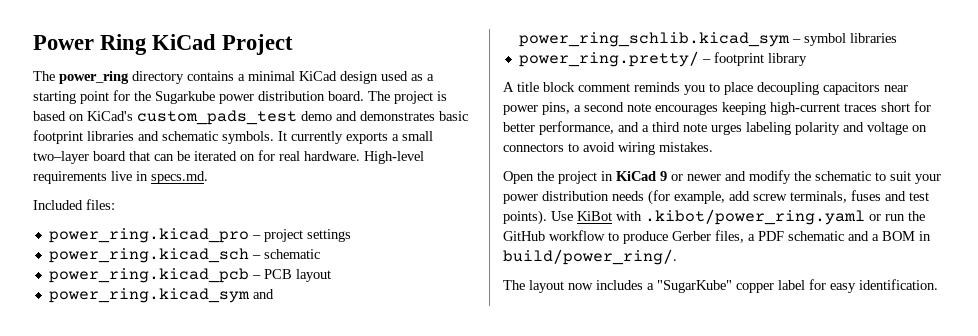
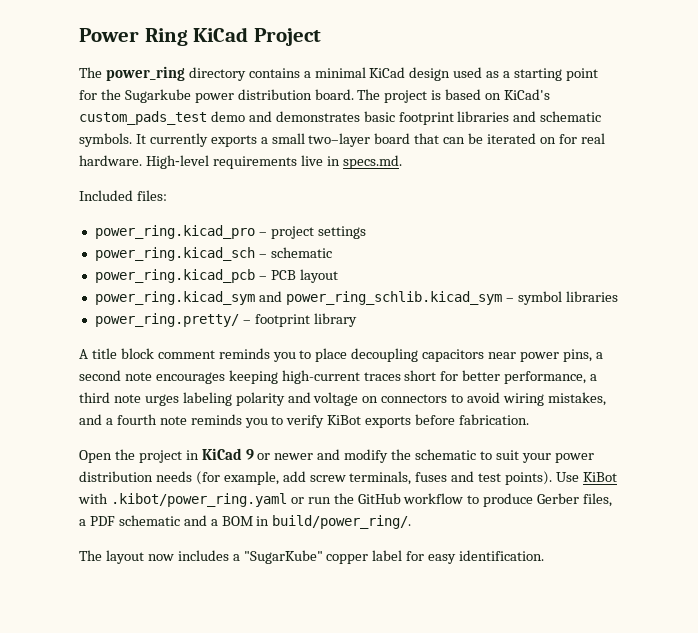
- A title block comment reminds you to place decoupling capacitors near power pins, a second note encourages keeping high-current traces short for better performance, and a third note urges labeling polarity and voltage on connectors to avoid wiring mistakes.
+ A title block comment reminds you to place decoupling capacitors near power pins, a second note encourages keeping high-current traces short for better performance, a third note urges labeling polarity and voltage on connectors to avoid wiring mistakes, and a fourth note reminds you to verify KiBot exports before fabrication.

